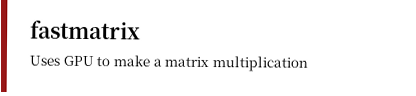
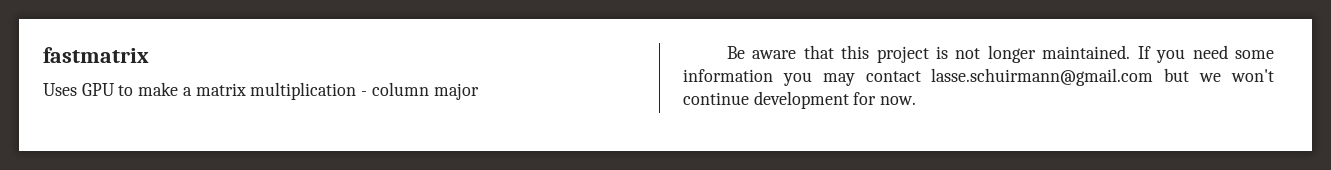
- Uses GPU to make a matrix multiplication
+ Uses GPU to make a matrix multiplication - column major
+ Be aware that this project is not longer maintained. If you need some information you may contact lasse.schuirmann@gmail.com but we won't continue development for now.

